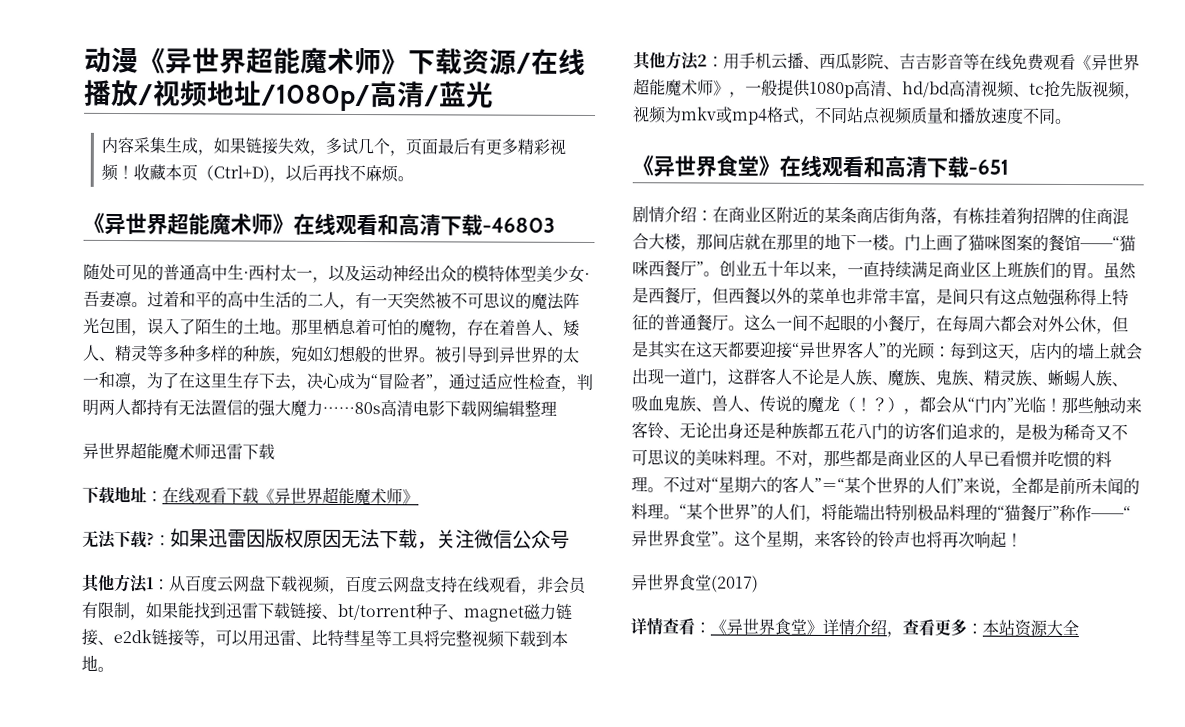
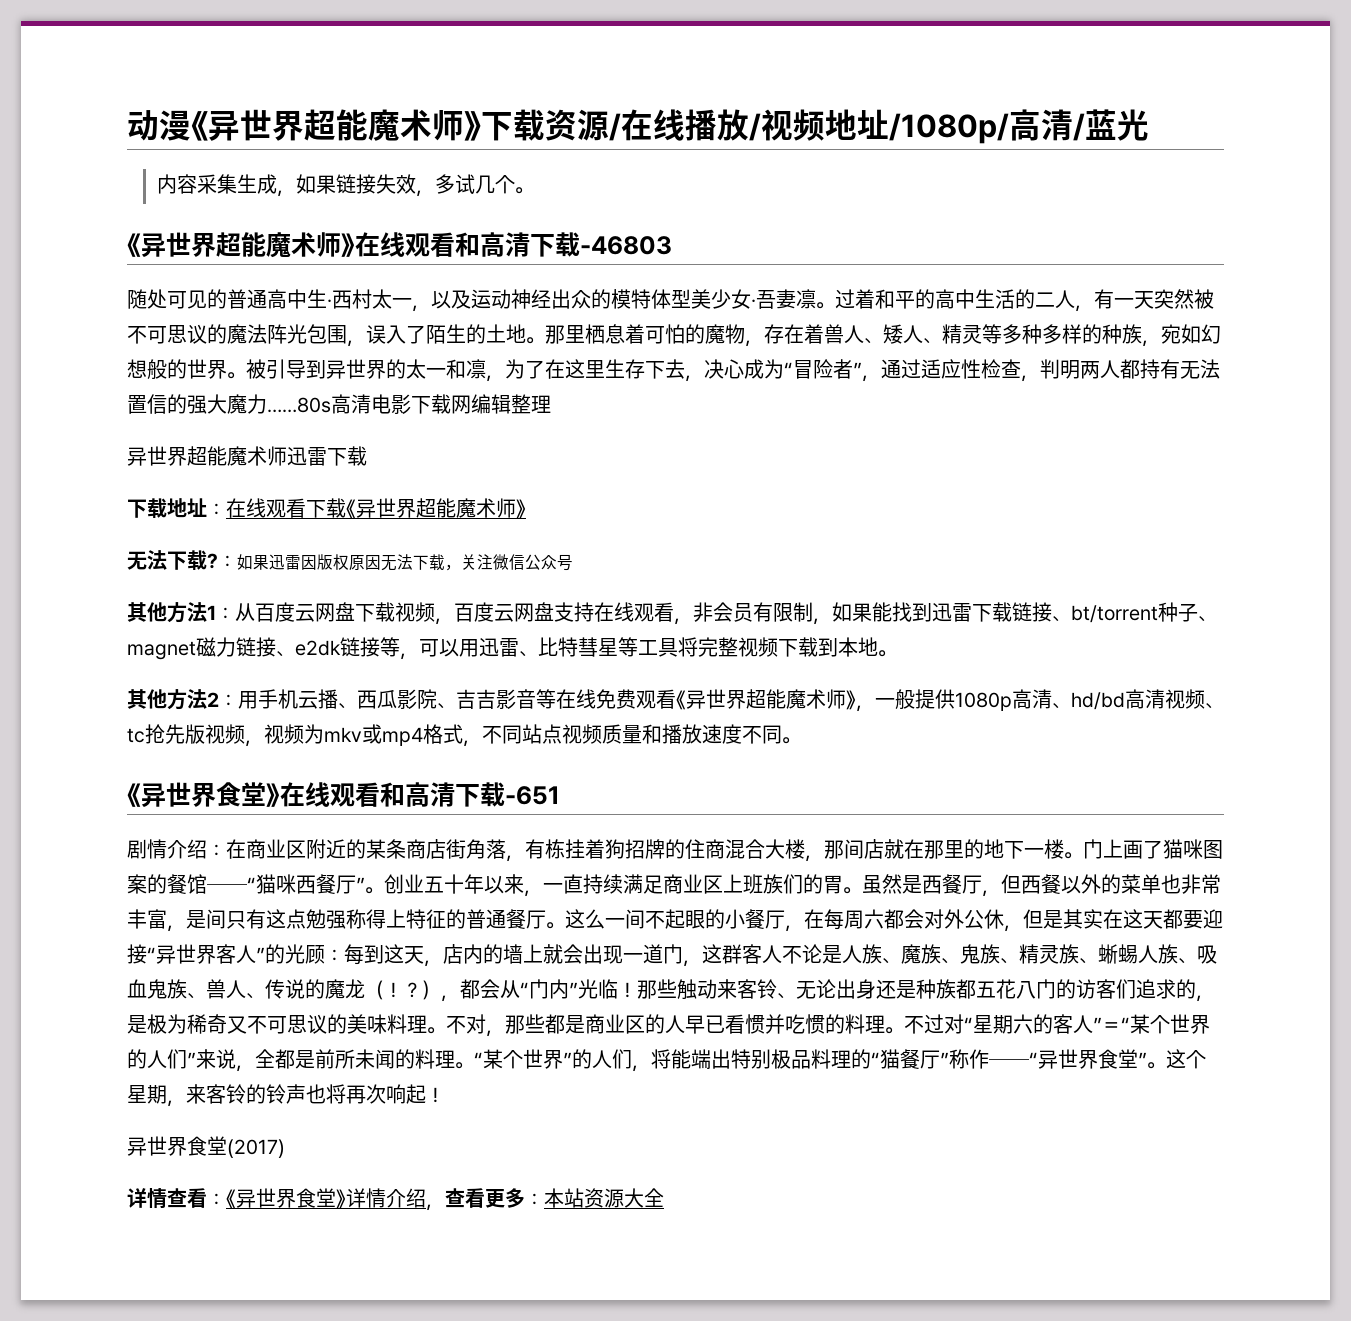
- 内容采集生成，如果链接失效，多试几个，页面最后有更多精彩视频！收藏本页（Ctrl+D)，以后再找不麻烦。
+ 内容采集生成，如果链接失效，多试几个。

